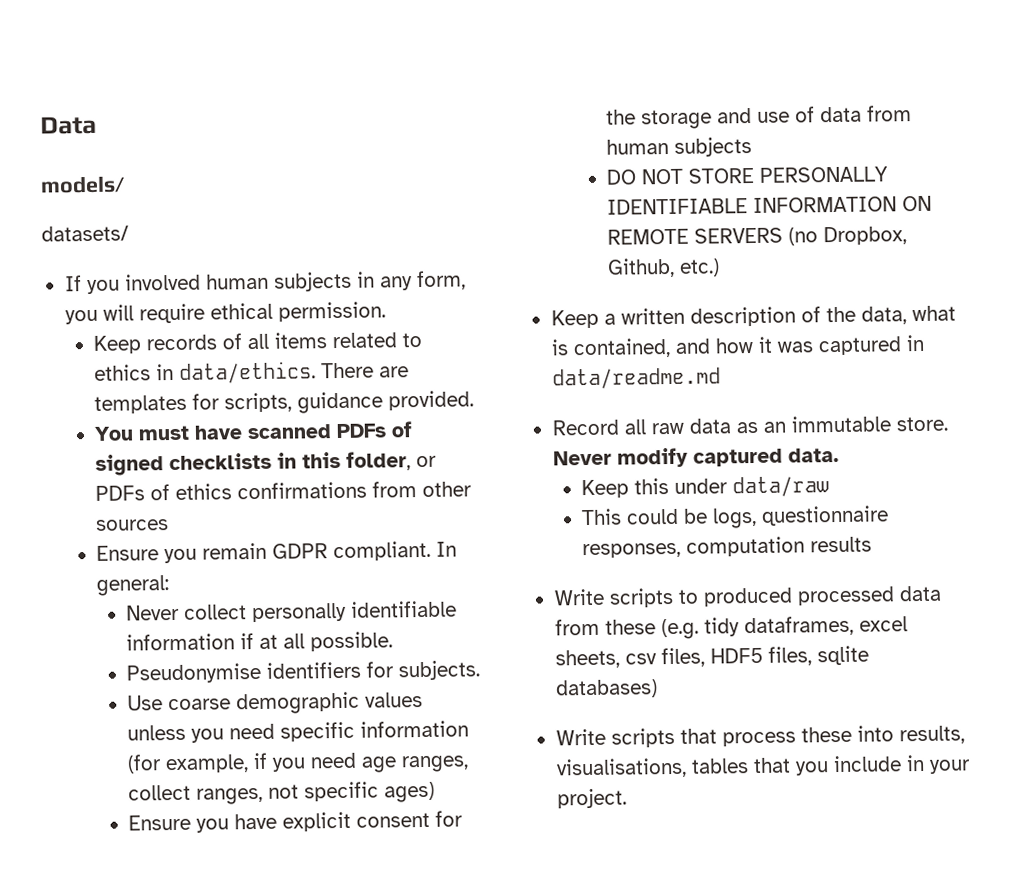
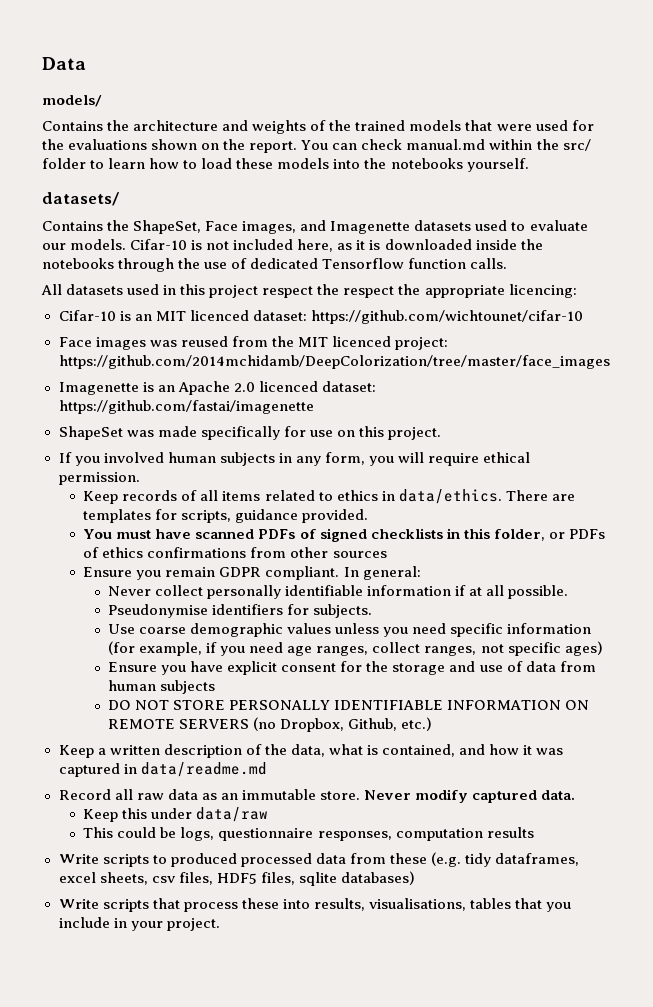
+ Contains the architecture and weights of the trained models that were used for the evaluations shown on the report. You can check manual.md within the src/ folder to learn how to load these models into the notebooks yourself.
  datasets/
+ Contains the ShapeSet, Face images, and Imagenette datasets used to evaluate our models. Cifar-10 is not included here, as it is downloaded inside the notebooks through the use of dedicated Tensorflow function calls.
+ All datasets used in this project respect the respect the appropriate licencing:
+ Cifar-10 is an MIT licenced dataset: https://github.com/wichtounet/cifar-10
+ Face images was reused from the MIT licenced project: https://github.com/2014mchidamb/DeepColorization/tree/master/face_images
+ Imagenette is an Apache 2.0 licenced dataset: https://github.com/fastai/imagenette
+ ShapeSet was made specifically for use on this project.

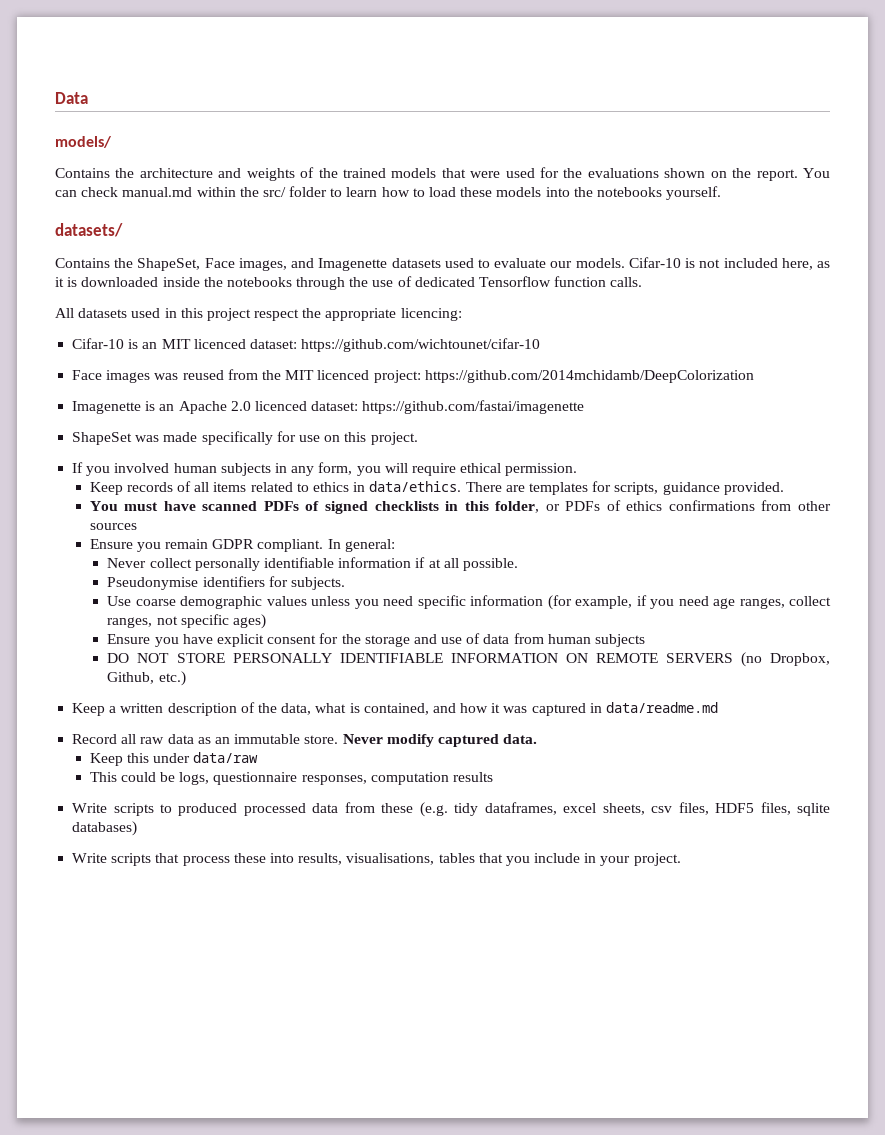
- All datasets used in this project respect the respect the appropriate licencing:
+ All datasets used in this project respect the appropriate licencing:
- Face images was reused from the MIT licenced project: https://github.com/2014mchidamb/DeepColorization/tree/master/face_images
+ Face images was reused from the MIT licenced project: https://github.com/2014mchidamb/DeepColorization

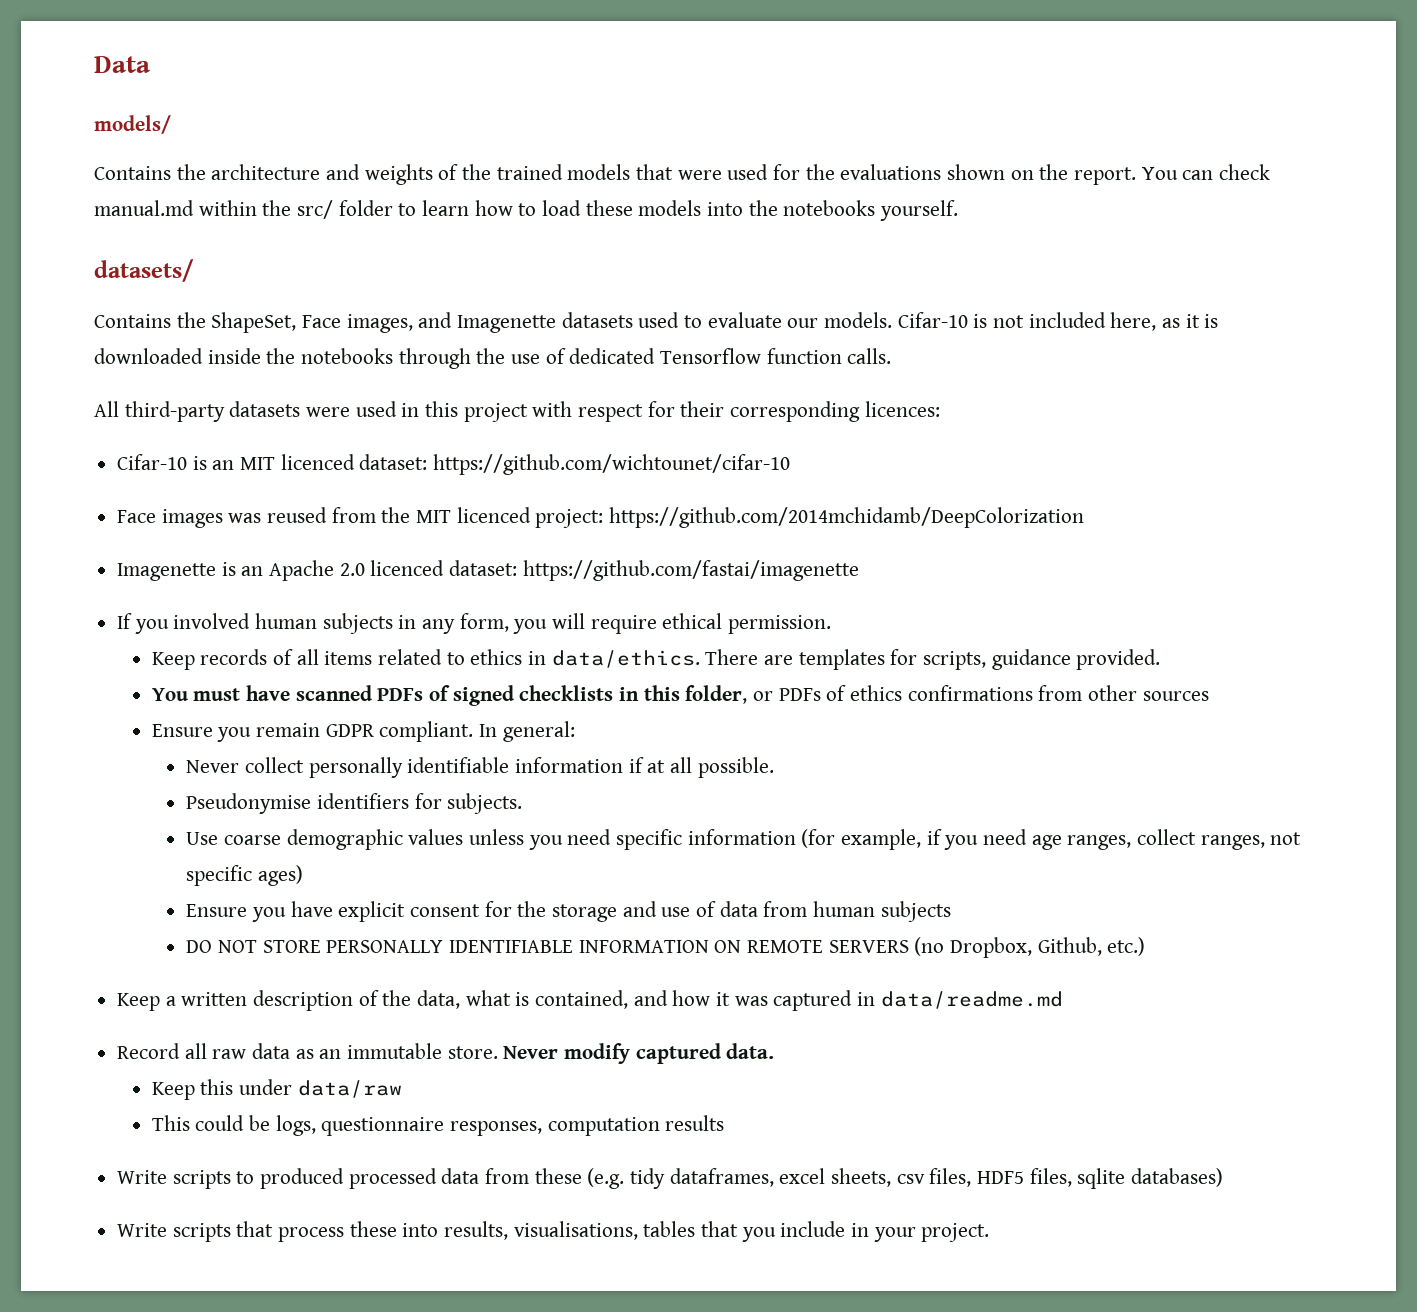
- All datasets used in this project respect the appropriate licencing:
+ All third-party datasets were used in this project with respect for their corresponding licences:
- ShapeSet was made specifically for use on this project.

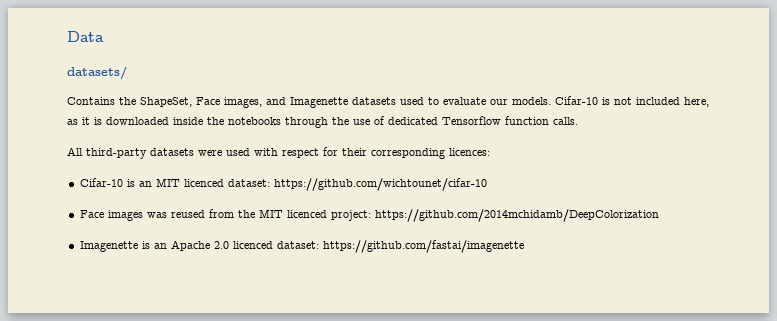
- models/
- Contains the architecture and weights of the trained models that were used for the evaluations shown on the report. You can check manual.md within the src/ folder to learn how to load these models into the notebooks yourself.
- All third-party datasets were used in this project with respect for their corresponding licences:
+ All third-party datasets were used with respect for their corresponding licences:
- If you involved human subjects in any form, you will require ethical permission.
- Keep records of all items related to ethics in data/ethics. There are templates for scripts, guidance provided.
- You must have scanned PDFs of signed checklists in this folder, or PDFs of ethics confirmations from other sources
- Ensure you remain GDPR compliant. In general:
- Never collect personally identifiable information if at all possible.
- Pseudonymise identifiers for subjects.
- Use coarse demographic values unless you need specific information (for example, if you need age ranges, collect ranges, not specific ages)
- Ensure you have explicit consent for the storage and use of data from human subjects
- DO NOT STORE PERSONALLY IDENTIFIABLE INFORMATION ON REMOTE SERVERS (no Dropbox, Github, etc.)
- Keep a written description of the data, what is contained, and how it was captured in data/readme.md
- Record all raw data as an immutable store. Never modify captured data.
- Keep this under data/raw
- This could be logs, questionnaire responses, computation results
- Write scripts to produced processed data from these (e.g. tidy dataframes, excel sheets, csv files, HDF5 files, sqlite databases)
- Write scripts that process these into results, visualisations, tables that you include in your project.

